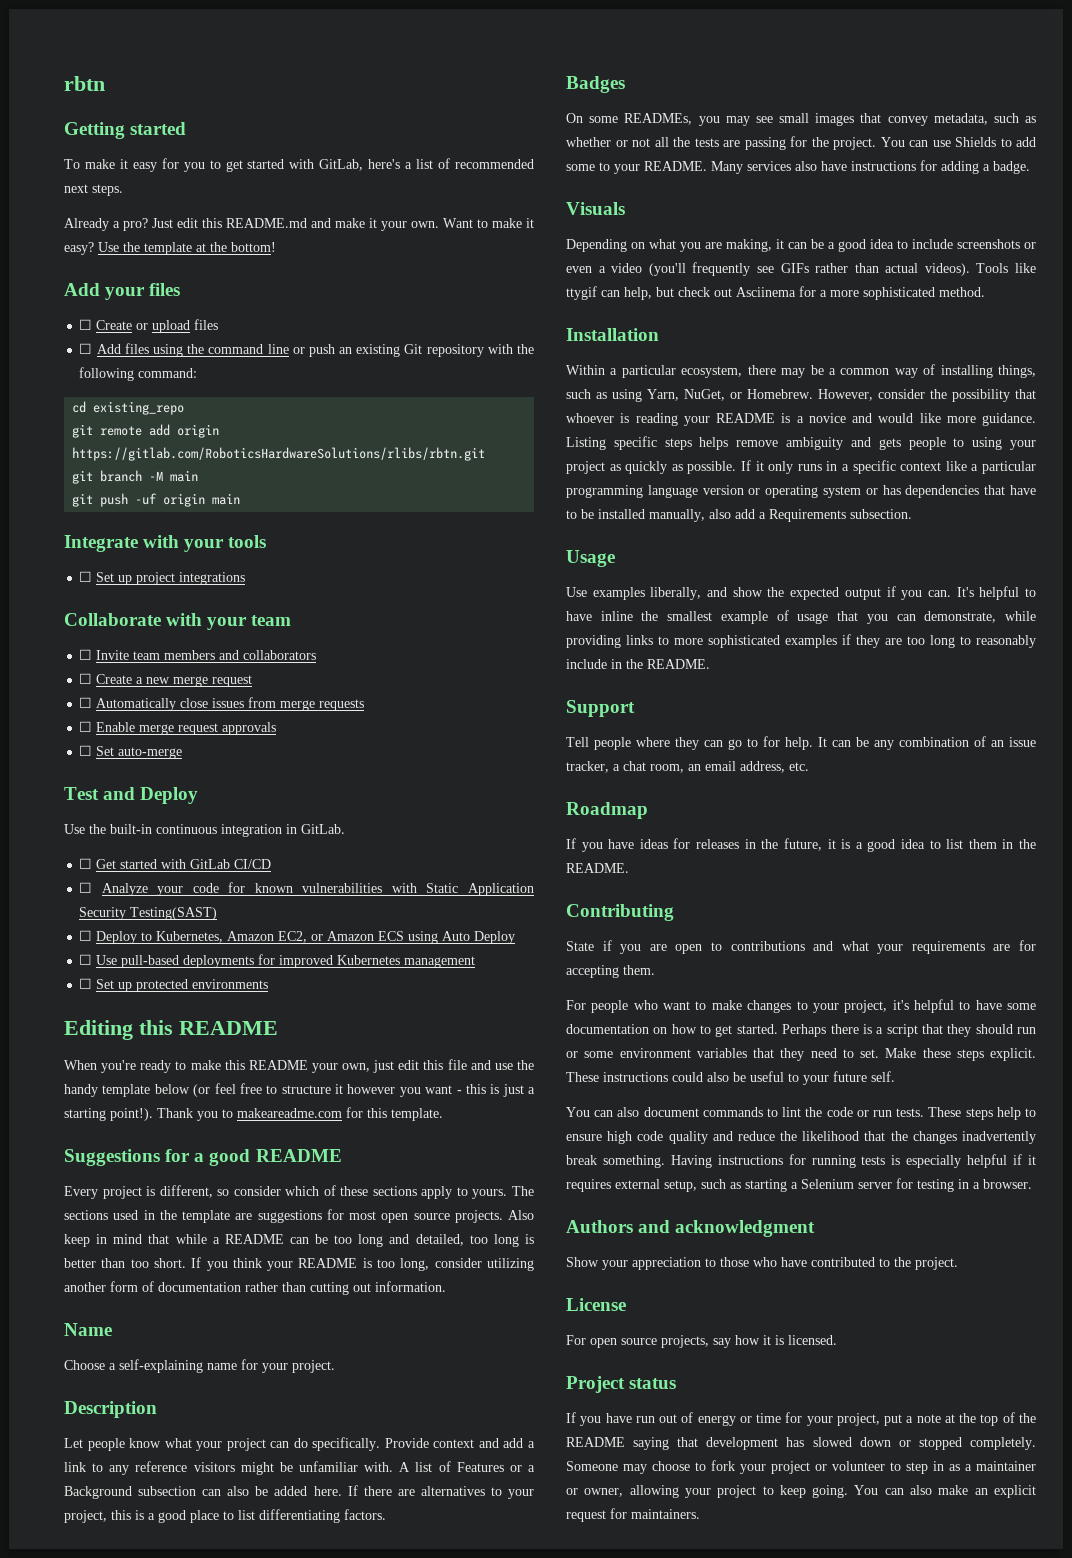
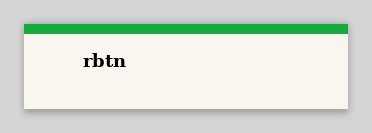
- Getting started
- To make it easy for you to get started with GitLab, here's a list of recommended next steps.
- Already a pro? Just edit this README.md and make it your own. Want to make it easy? Use the template at the bottom!
- Add your files
- ☐ Create or upload files
- ☐ Add files using the command line or push an existing Git repository with the following command:
- cd existing_repo
- git remote add origin https://gitlab.com/RoboticsHardwareSolutions/rlibs/rbtn.git
- git branch -M main
- git push -uf origin main
- Integrate with your tools
- ☐ Set up project integrations
- Collaborate with your team
- ☐ Invite team members and collaborators
- ☐ Create a new merge request
- ☐ Automatically close issues from merge requests
- ☐ Enable merge request approvals
- ☐ Set auto-merge
- Test and Deploy
- Use the built-in continuous integration in GitLab.
- ☐ Get started with GitLab CI/CD
- ☐ Analyze your code for known vulnerabilities with Static Application Security Testing(SAST)
- ☐ Deploy to Kubernetes, Amazon EC2, or Amazon ECS using Auto Deploy
- ☐ Use pull-based deployments for improved Kubernetes management
- ☐ Set up protected environments
- Editing this README
- When you're ready to make this README your own, just edit this file and use the handy template below (or feel free to structure it however you want - this is just a starting point!). Thank you to makeareadme.com for this template.
- Suggestions for a good README
- Every project is different, so consider which of these sections apply to yours. The sections used in the template are suggestions for most open source projects. Also keep in mind that while a README can be too long and detailed, too long is better than too short. If you think your README is too long, consider utilizing another form of documentation rather than cutting out information.
- Name
- Choose a self-explaining name for your project.
- Description
- Let people know what your project can do specifically. Provide context and add a link to any reference visitors might be unfamiliar with. A list of Features or a Background subsection can also be added here. If there are alternatives to your project, this is a good place to list differentiating factors.
- Badges
- On some READMEs, you may see small images that convey metadata, such as whether or not all the tests are passing for the project. You can use Shields to add some to your README. Many services also have instructions for adding a badge.
- Visuals
- Depending on what you are making, it can be a good idea to include screenshots or even a video (you'll frequently see GIFs rather than actual videos). Tools like ttygif can help, but check out Asciinema for a more sophisticated method.
- Installation
- Within a particular ecosystem, there may be a common way of installing things, such as using Yarn, NuGet, or Homebrew. However, consider the possibility that whoever is reading your README is a novice and would like more guidance. Listing specific steps helps remove ambiguity and gets people to using your project as quickly as possible. If it only runs in a specific context like a particular programming language version or operating system or has dependencies that have to be installed manually, also add a Requirements subsection.
- Usage
- Use examples liberally, and show the expected output if you can. It's helpful to have inline the smallest example of usage that you can demonstrate, while providing links to more sophisticated examples if they are too long to reasonably include in the README.
- Support
- Tell people where they can go to for help. It can be any combination of an issue tracker, a chat room, an email address, etc.
- Roadmap
- If you have ideas for releases in the future, it is a good idea to list them in the README.
- Contributing
- State if you are open to contributions and what your requirements are for accepting them.
- For people who want to make changes to your project, it's helpful to have some documentation on how to get started. Perhaps there is a script that they should run or some environment variables that they need to set. Make these steps explicit. These instructions could also be useful to your future self.
- You can also document commands to lint the code or run tests. These steps help to ensure high code quality and reduce the likelihood that the changes inadvertently break something. Having instructions for running tests is especially helpful if it requires external setup, such as starting a Selenium server for testing in a browser.
- Authors and acknowledgment
- Show your appreciation to those who have contributed to the project.
- License
- For open source projects, say how it is licensed.
- Project status
- If you have run out of energy or time for your project, put a note at the top of the README saying that development has slowed down or stopped completely. Someone may choose to fork your project or volunteer to step in as a maintainer or owner, allowing your project to keep going. You can also make an explicit request for maintainers.

